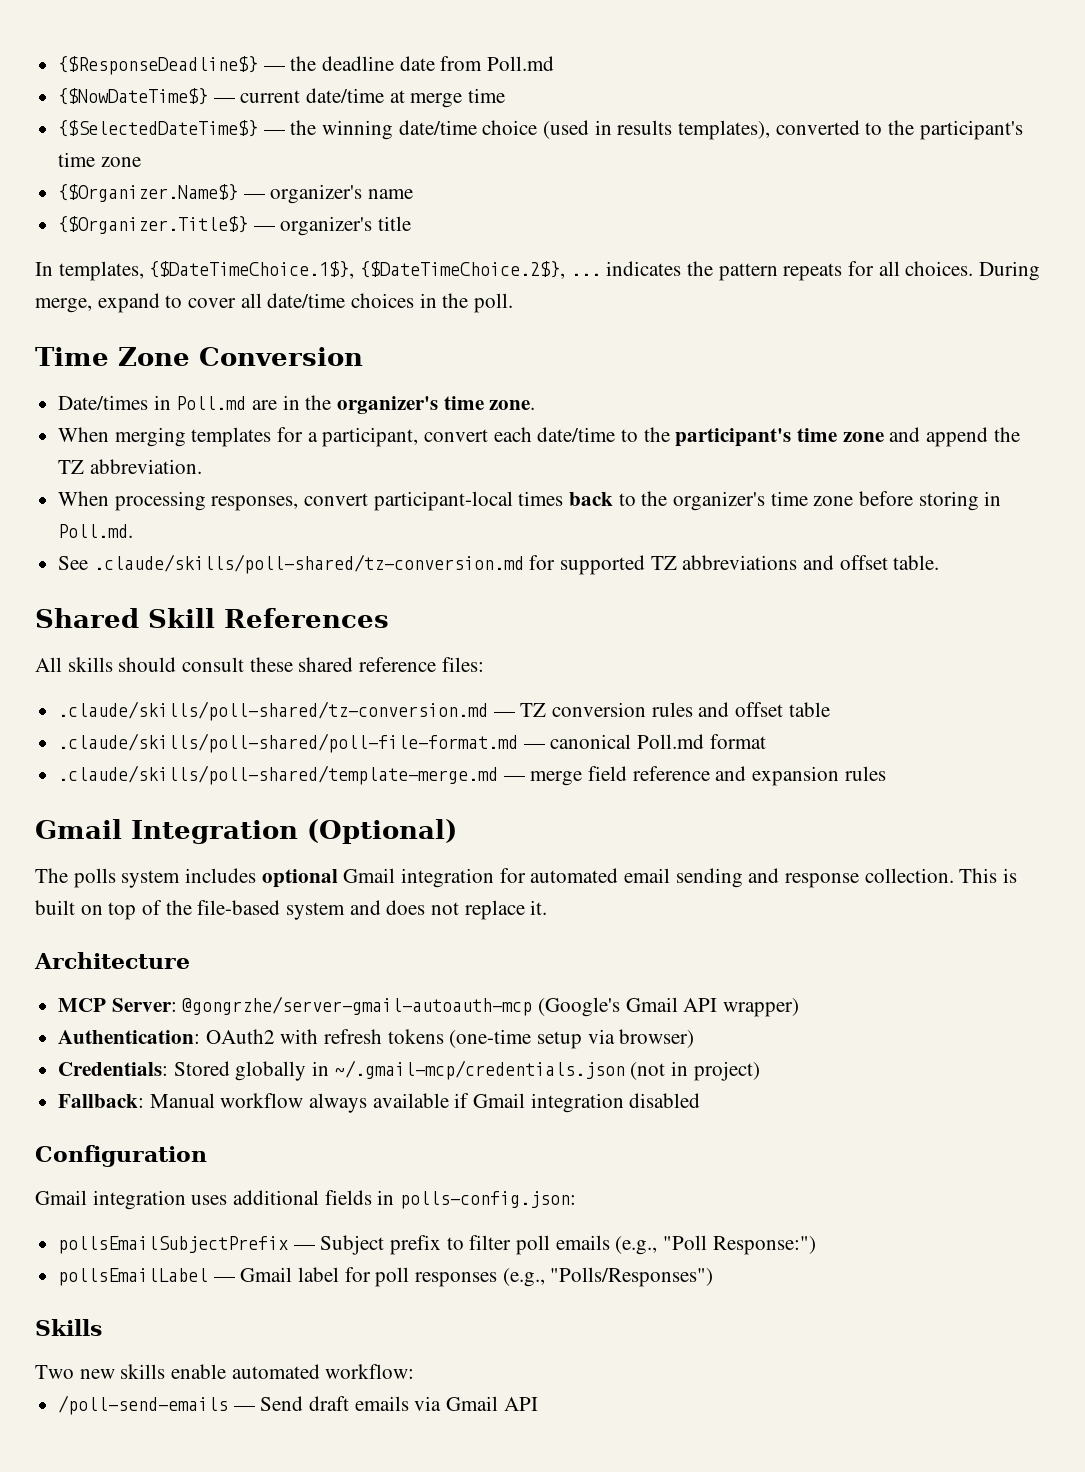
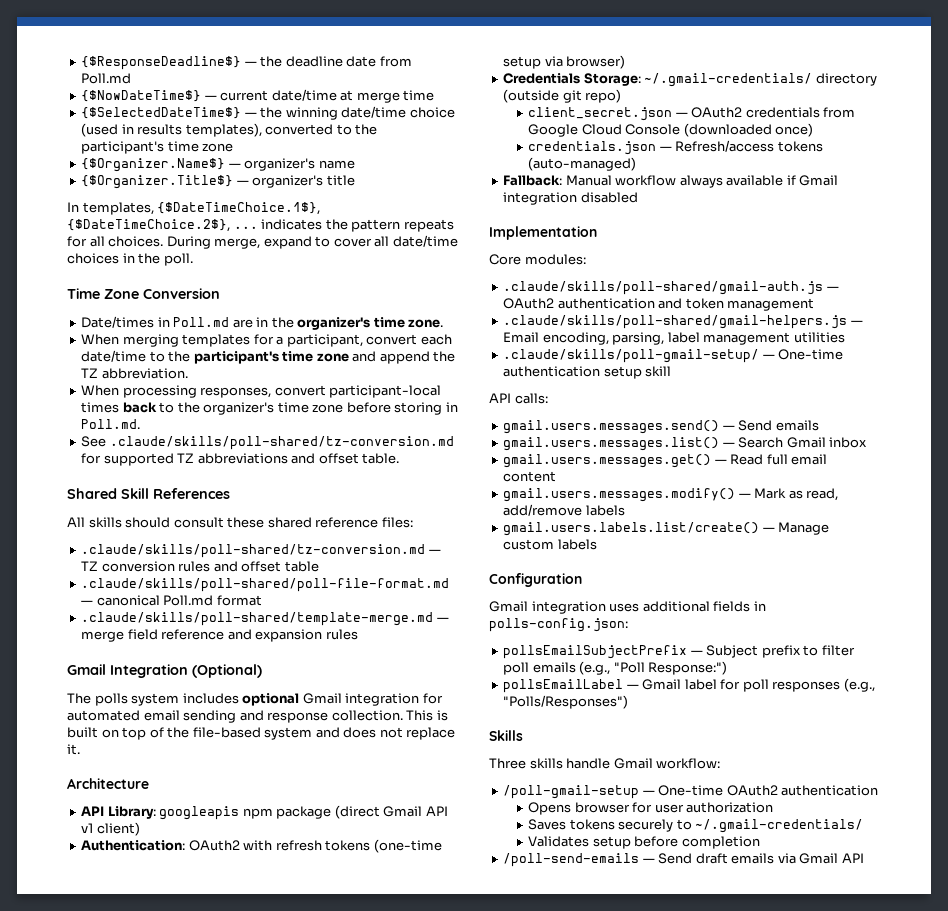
- MCP Server: @gongrzhe/server-gmail-autoauth-mcp (Google's Gmail API wrapper)
+ API Library: googleapis npm package (direct Gmail API v1 client)
- Credentials: Stored globally in ~/.gmail-mcp/credentials.json (not in project)
+ Credentials Storage: ~/.gmail-credentials/ directory (outside git repo)
+ client_secret.json — OAuth2 credentials from Google Cloud Console (downloaded once)
+ credentials.json — Refresh/access tokens (auto-managed)
+ Implementation
+ Core modules:
+ .claude/skills/poll-shared/gmail-auth.js — OAuth2 authentication and token management
+ .claude/skills/poll-shared/gmail-helpers.js — Email encoding, parsing, label management utilities
+ .claude/skills/poll-gmail-setup/ — One-time authentication setup skill
+ API calls:
+ gmail.users.messages.send() — Send emails
+ gmail.users.messages.list() — Search Gmail inbox
+ gmail.users.messages.get() — Read full email content
+ gmail.users.messages.modify() — Mark as read, add/remove labels
+ gmail.users.labels.list/create() — Manage custom labels
- Two new skills enable automated workflow:
+ Three skills handle Gmail workflow:
+ /poll-gmail-setup — One-time OAuth2 authentication
+ Opens browser for user authorization
+ Saves tokens securely to ~/.gmail-credentials/
+ Validates setup before completion

